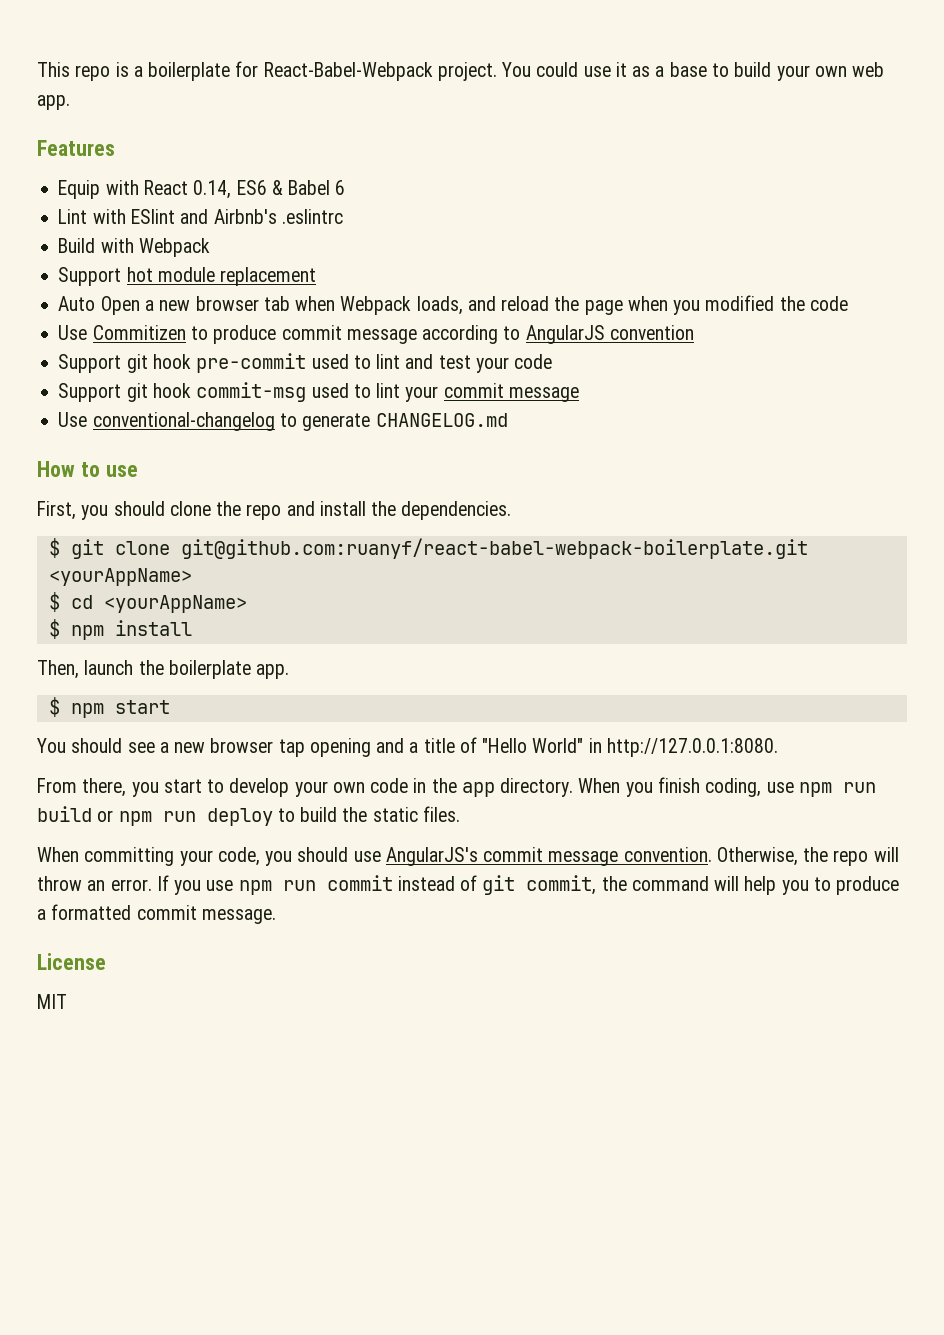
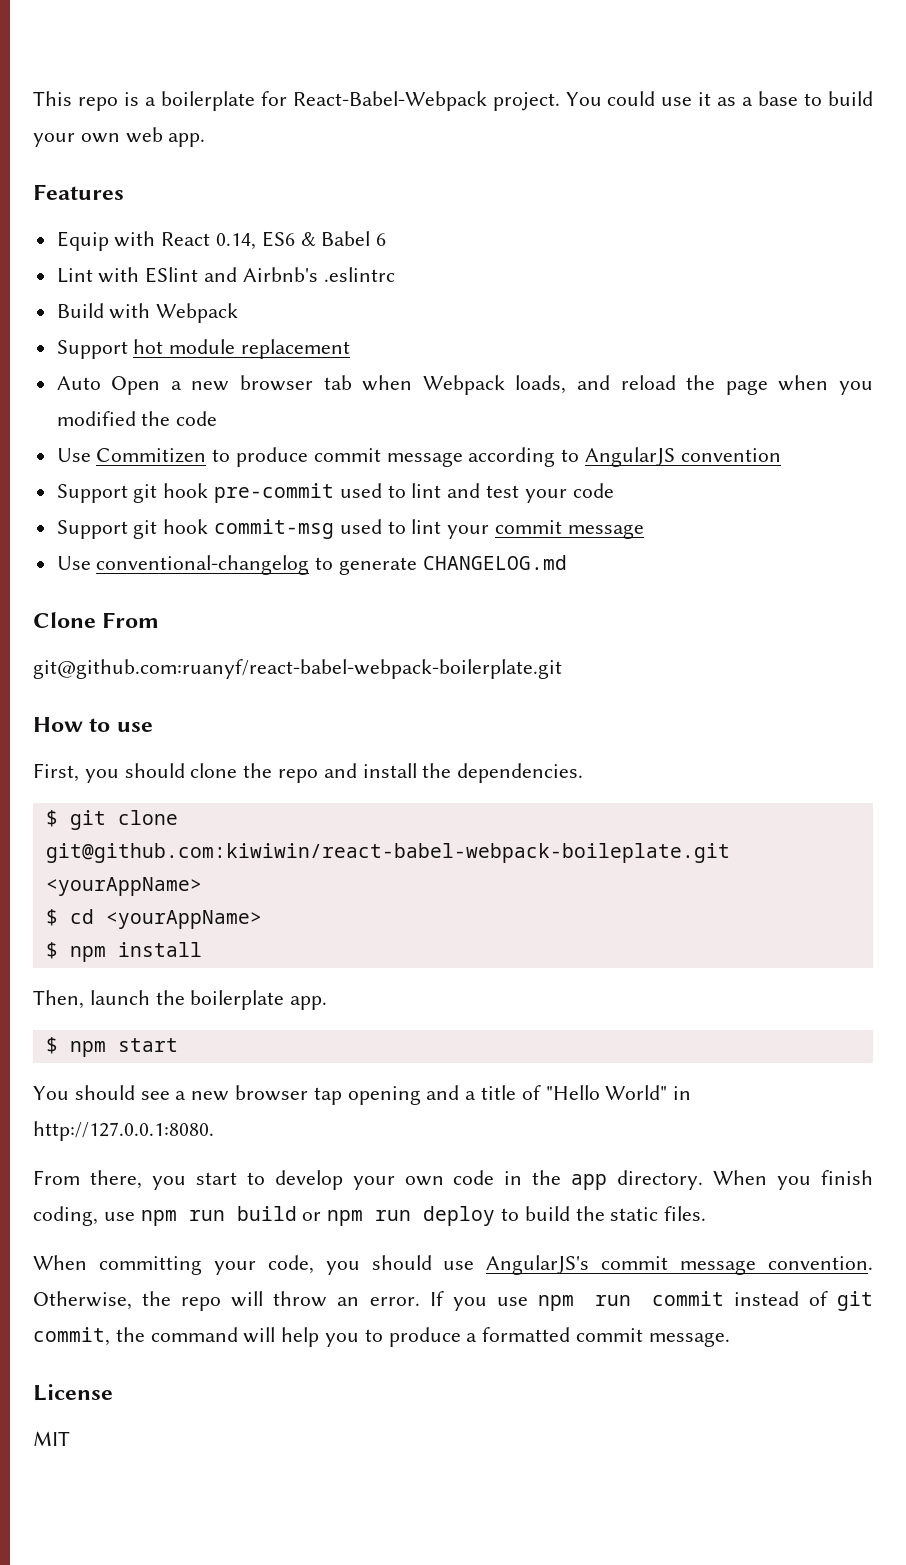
+ Clone From
+ git@github.com:ruanyf/react-babel-webpack-boilerplate.git
- $ git clone git@github.com:ruanyf/react-babel-webpack-boilerplate.git <yourAppName>
+ $ git clone git@github.com:kiwiwin/react-babel-webpack-boileplate.git <yourAppName>

